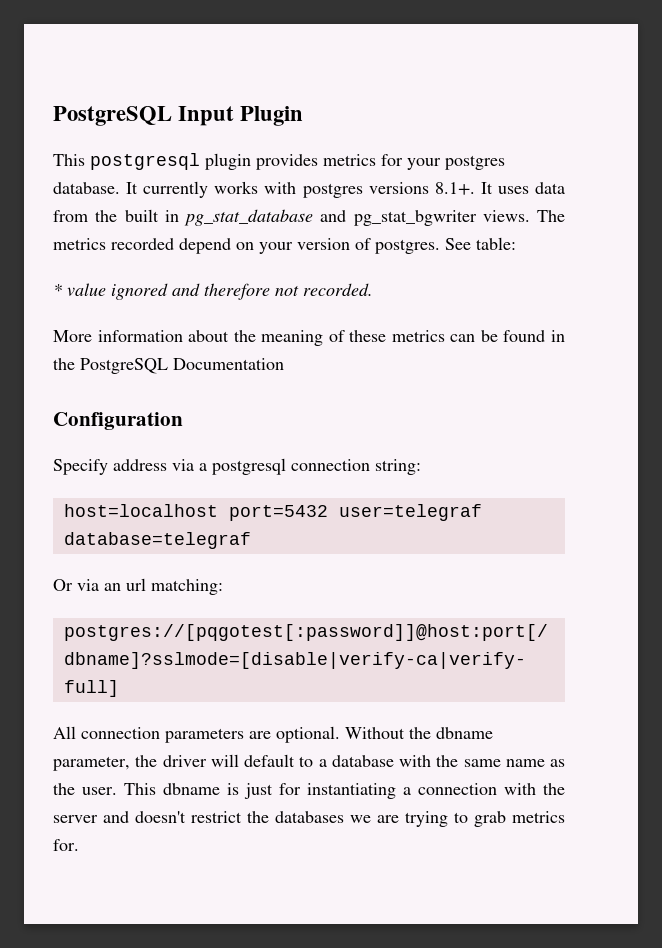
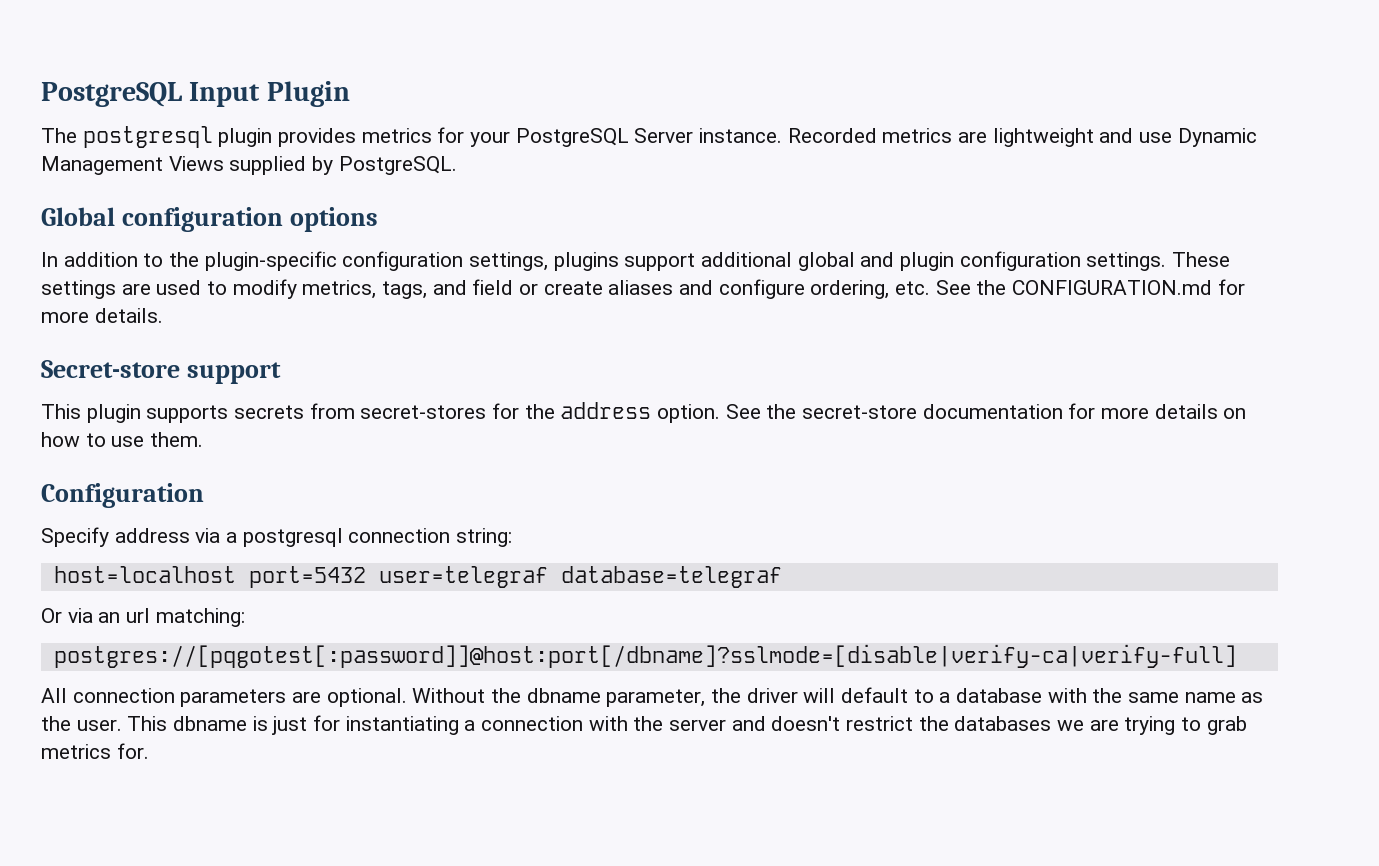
- This postgresql plugin provides metrics for your postgres database. It currently works with postgres versions 8.1+. It uses data from the built in pg_stat_database and pg_stat_bgwriter views. The metrics recorded depend on your version of postgres. See table:
- * value ignored and therefore not recorded.
- More information about the meaning of these metrics can be found in the PostgreSQL Documentation
+ The postgresql plugin provides metrics for your PostgreSQL Server instance. Recorded metrics are lightweight and use Dynamic Management Views supplied by PostgreSQL.
+ Global configuration options
+ In addition to the plugin-specific configuration settings, plugins support additional global and plugin configuration settings. These settings are used to modify metrics, tags, and field or create aliases and configure ordering, etc. See the CONFIGURATION.md for more details.
+ Secret-store support
+ This plugin supports secrets from secret-stores for the address option. See the secret-store documentation for more details on how to use them.

